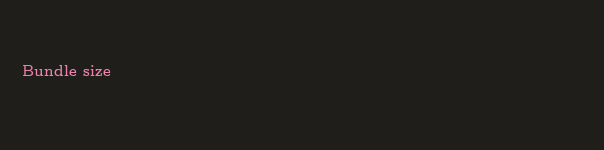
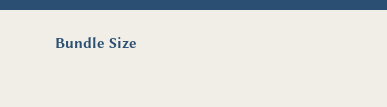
- Bundle size
+ Bundle Size

